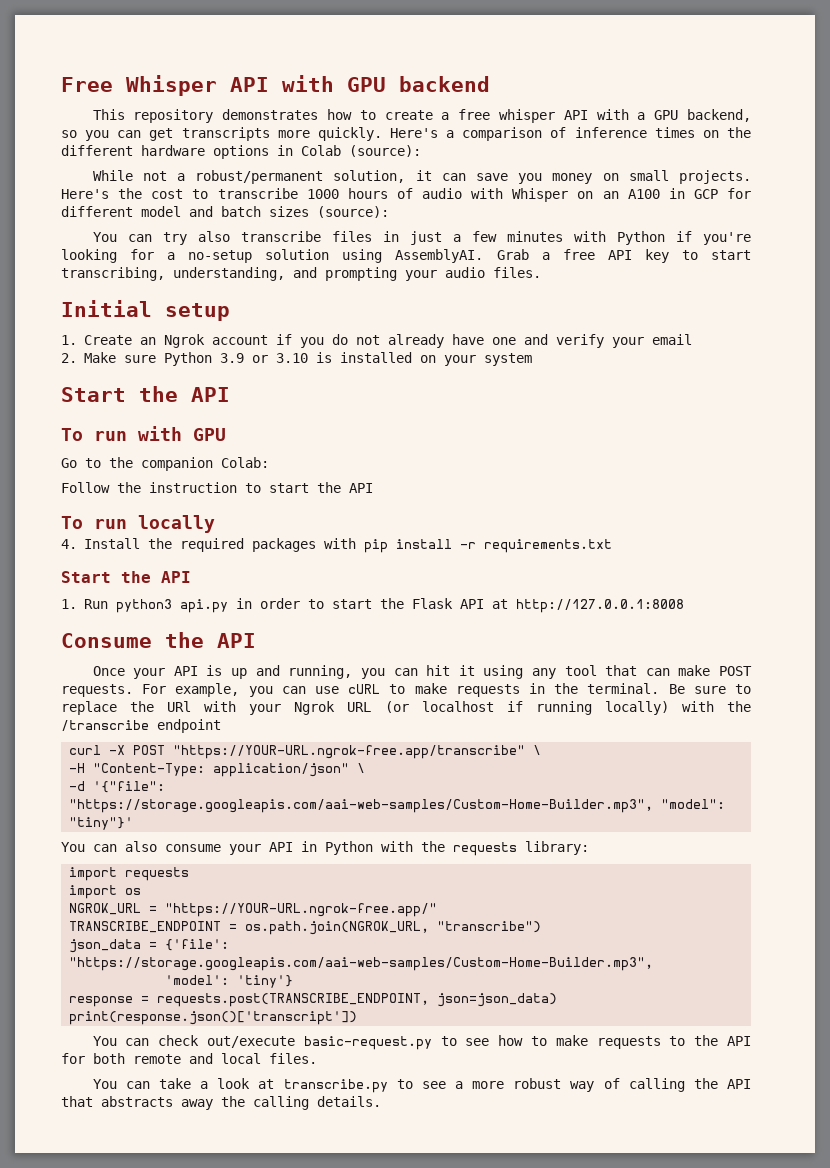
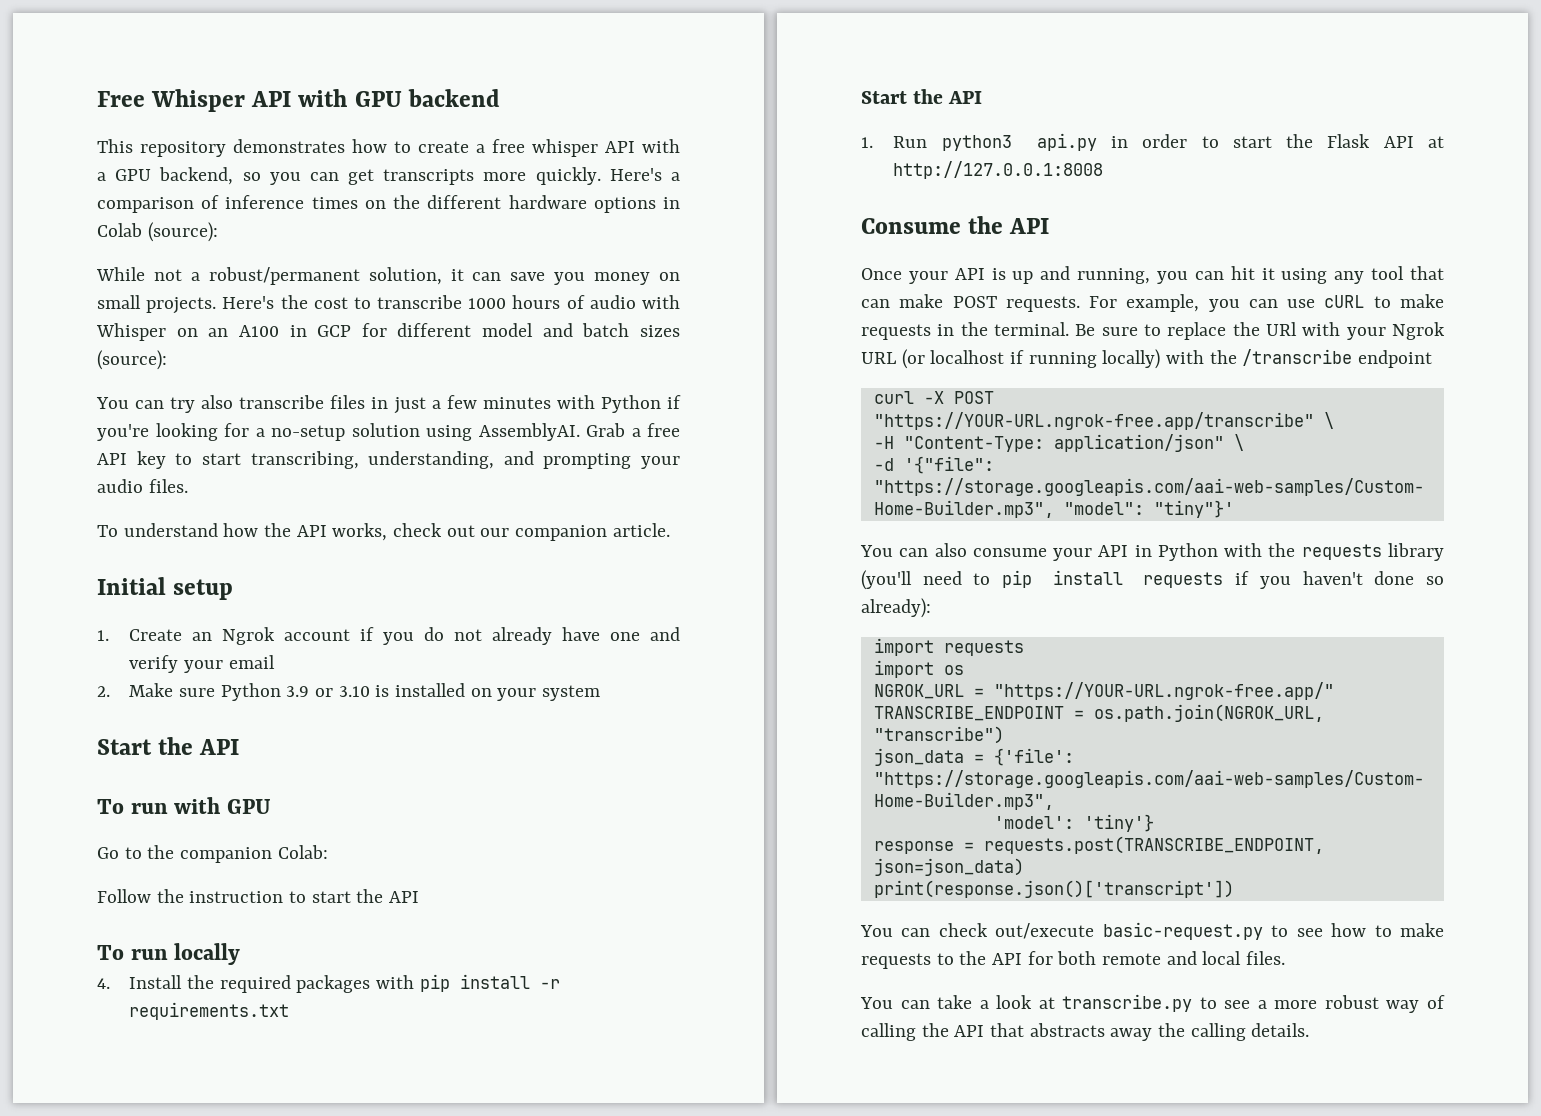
+ To understand how the API works, check out our companion article.
- You can also consume your API in Python with the requests library:
+ You can also consume your API in Python with the requests library (you'll need to pip install requests if you haven't done so already):

